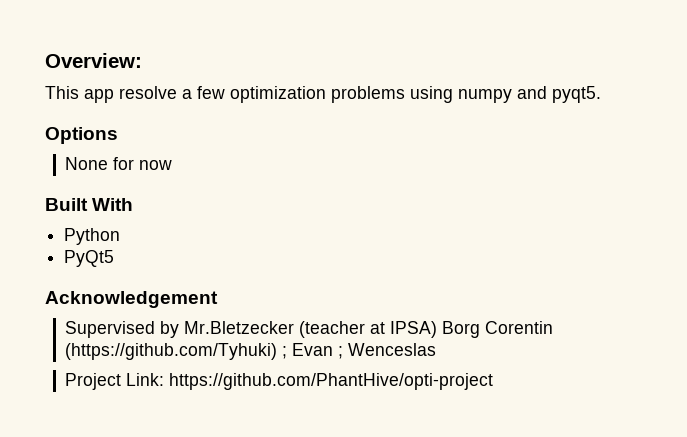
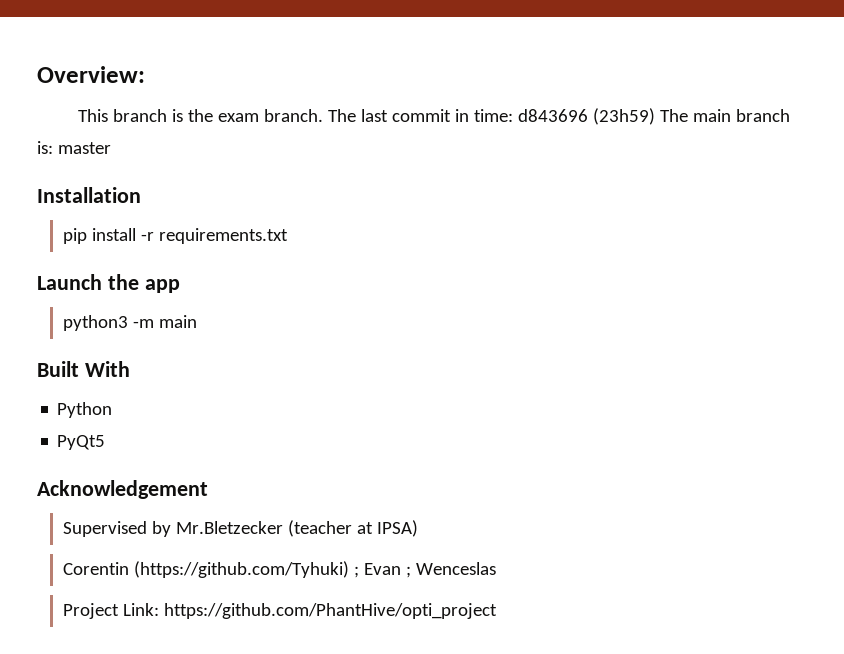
- This app resolve a few optimization problems using numpy and pyqt5.
- Options
- None for now
+ This branch is the exam branch. The last commit in time: d843696 (23h59) The main branch is: master
+ Installation
+ pip install -r requirements.txt
+ Launch the app
+ python3 -m main
- Supervised by Mr.Bletzecker (teacher at IPSA) Borg Corentin (https://github.com/Tyhuki) ; Evan ; Wenceslas
+ Supervised by Mr.Bletzecker (teacher at IPSA)
+ Corentin (https://github.com/Tyhuki) ; Evan ; Wenceslas
- Project Link: https://github.com/PhantHive/opti-project
+ Project Link: https://github.com/PhantHive/opti_project

